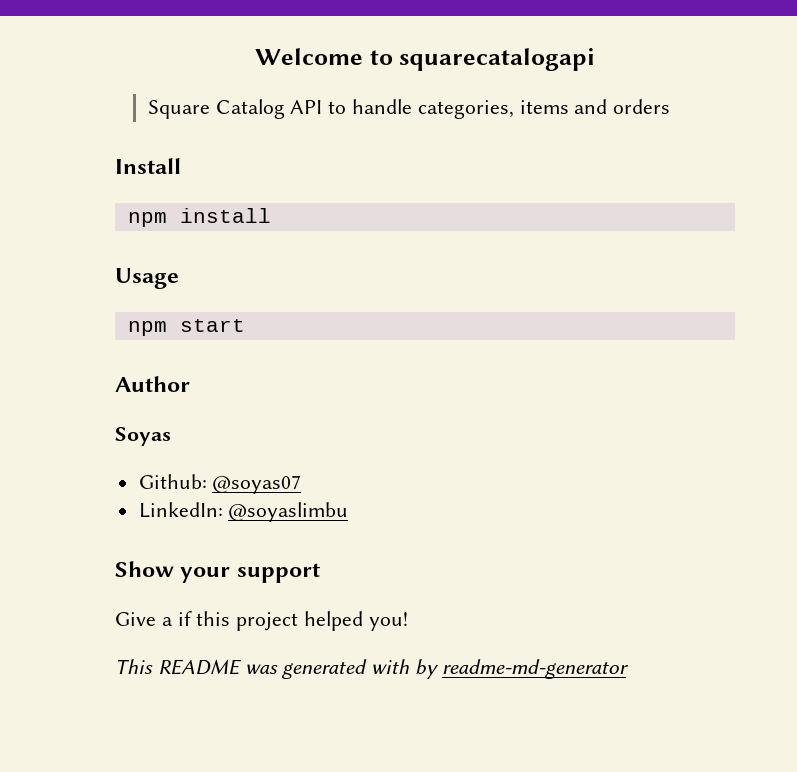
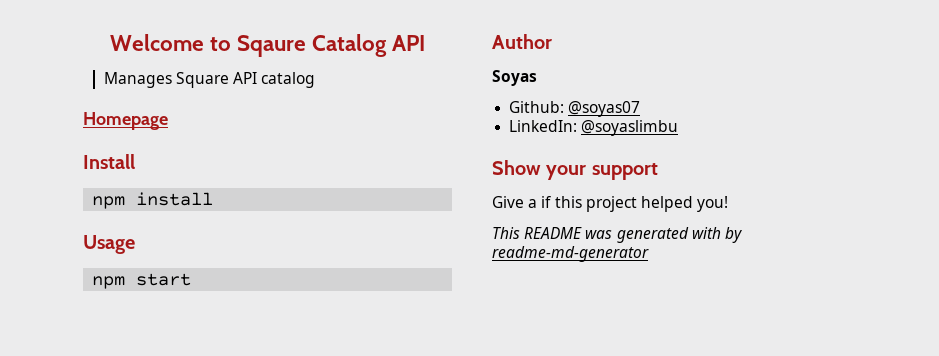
- Welcome to squarecatalogapi
- Square Catalog API to handle categories, items and orders
+ Welcome to Sqaure Catalog API
+ Manages Square API catalog
+ Homepage

